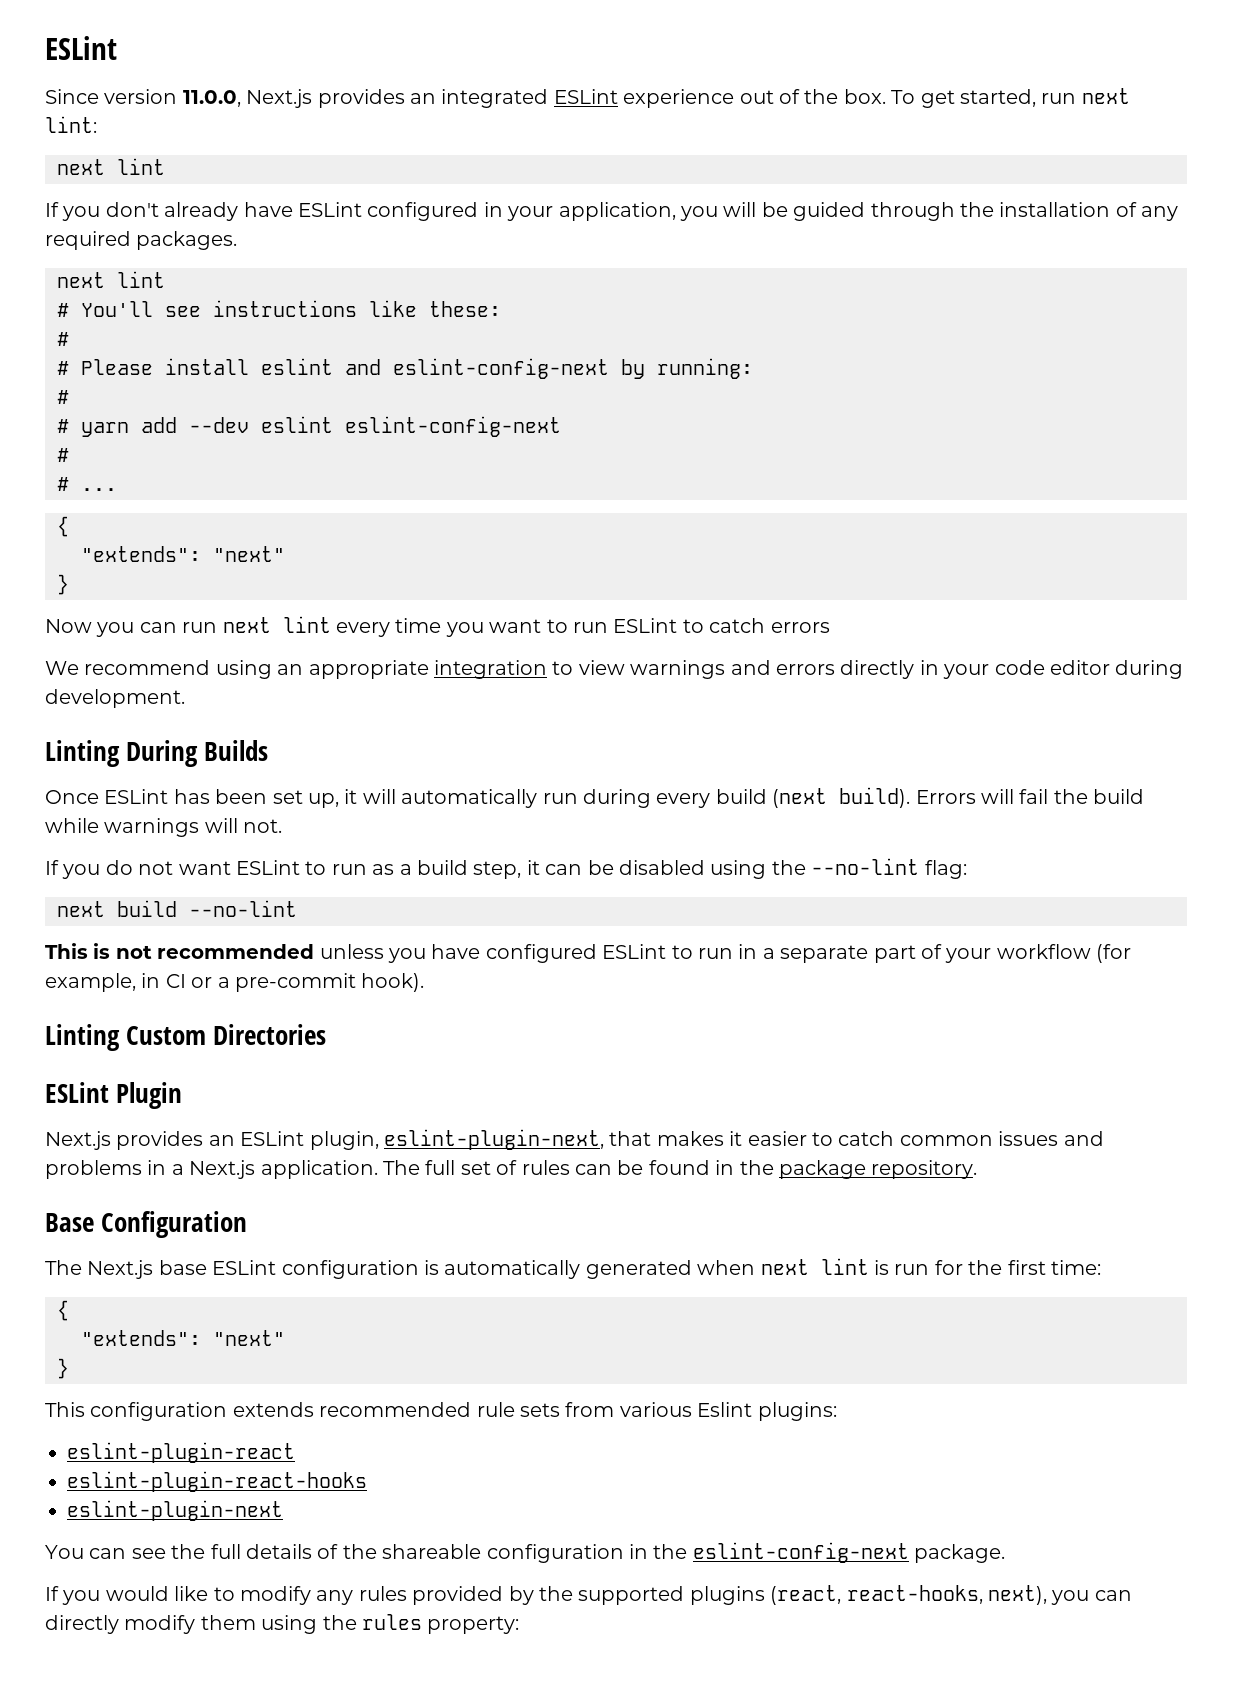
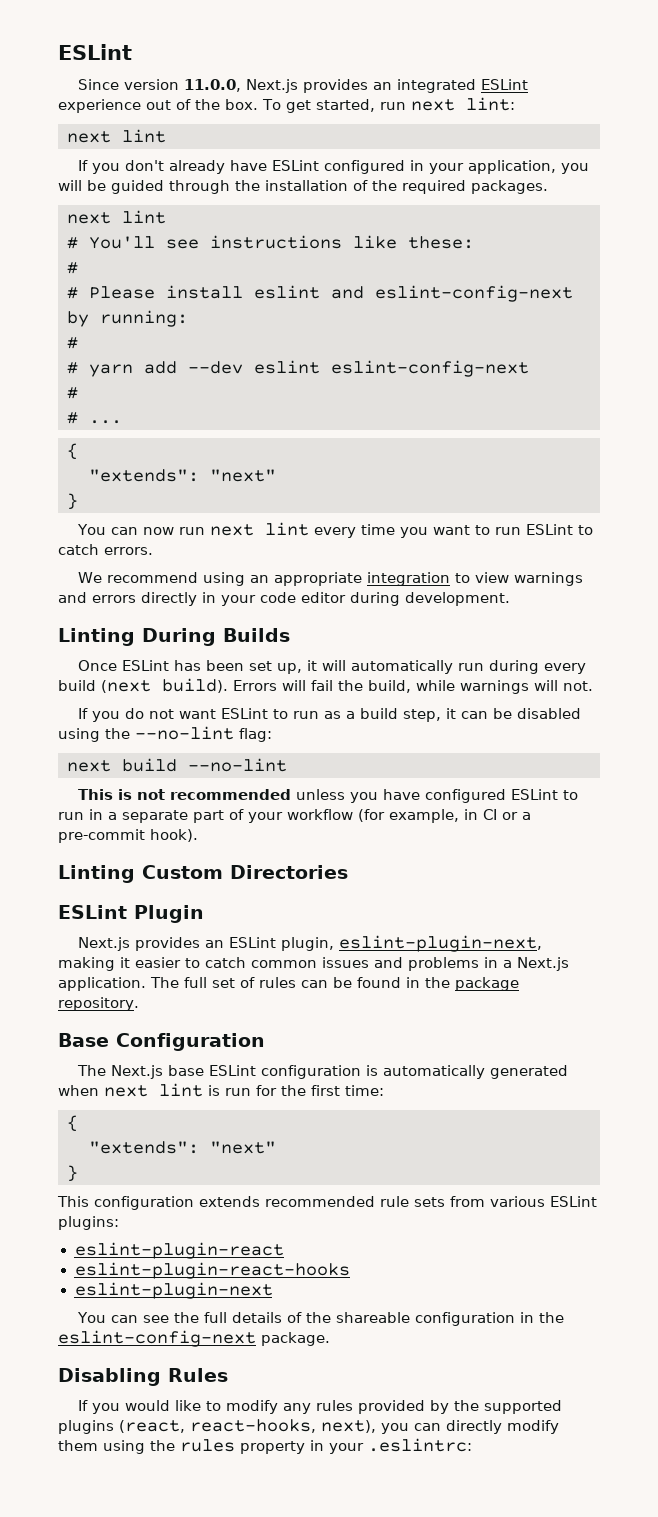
- If you don't already have ESLint configured in your application, you will be guided through the installation of any required packages.
+ If you don't already have ESLint configured in your application, you will be guided through the installation of the required packages.
- Now you can run next lint every time you want to run ESLint to catch errors
+ You can now run next lint every time you want to run ESLint to catch errors.
- Errors will fail the build while warnings will not.
+ Errors will fail the build, while warnings will not.
- Next.js provides an ESLint plugin, eslint-plugin-next, that makes it easier to catch common issues and problems in a Next.js application.
+ Next.js provides an ESLint plugin, eslint-plugin-next, making it easier to catch common issues and problems in a Next.js application.
- This configuration extends recommended rule sets from various Eslint plugins:
+ This configuration extends recommended rule sets from various ESLint plugins:
+ Disabling Rules
- If you would like to modify any rules provided by the supported plugins (react, react-hooks, next), you can directly modify them using the rules property:
+ If you would like to modify any rules provided by the supported plugins (react, react-hooks, next), you can directly modify them using the rules property in your .eslintrc:

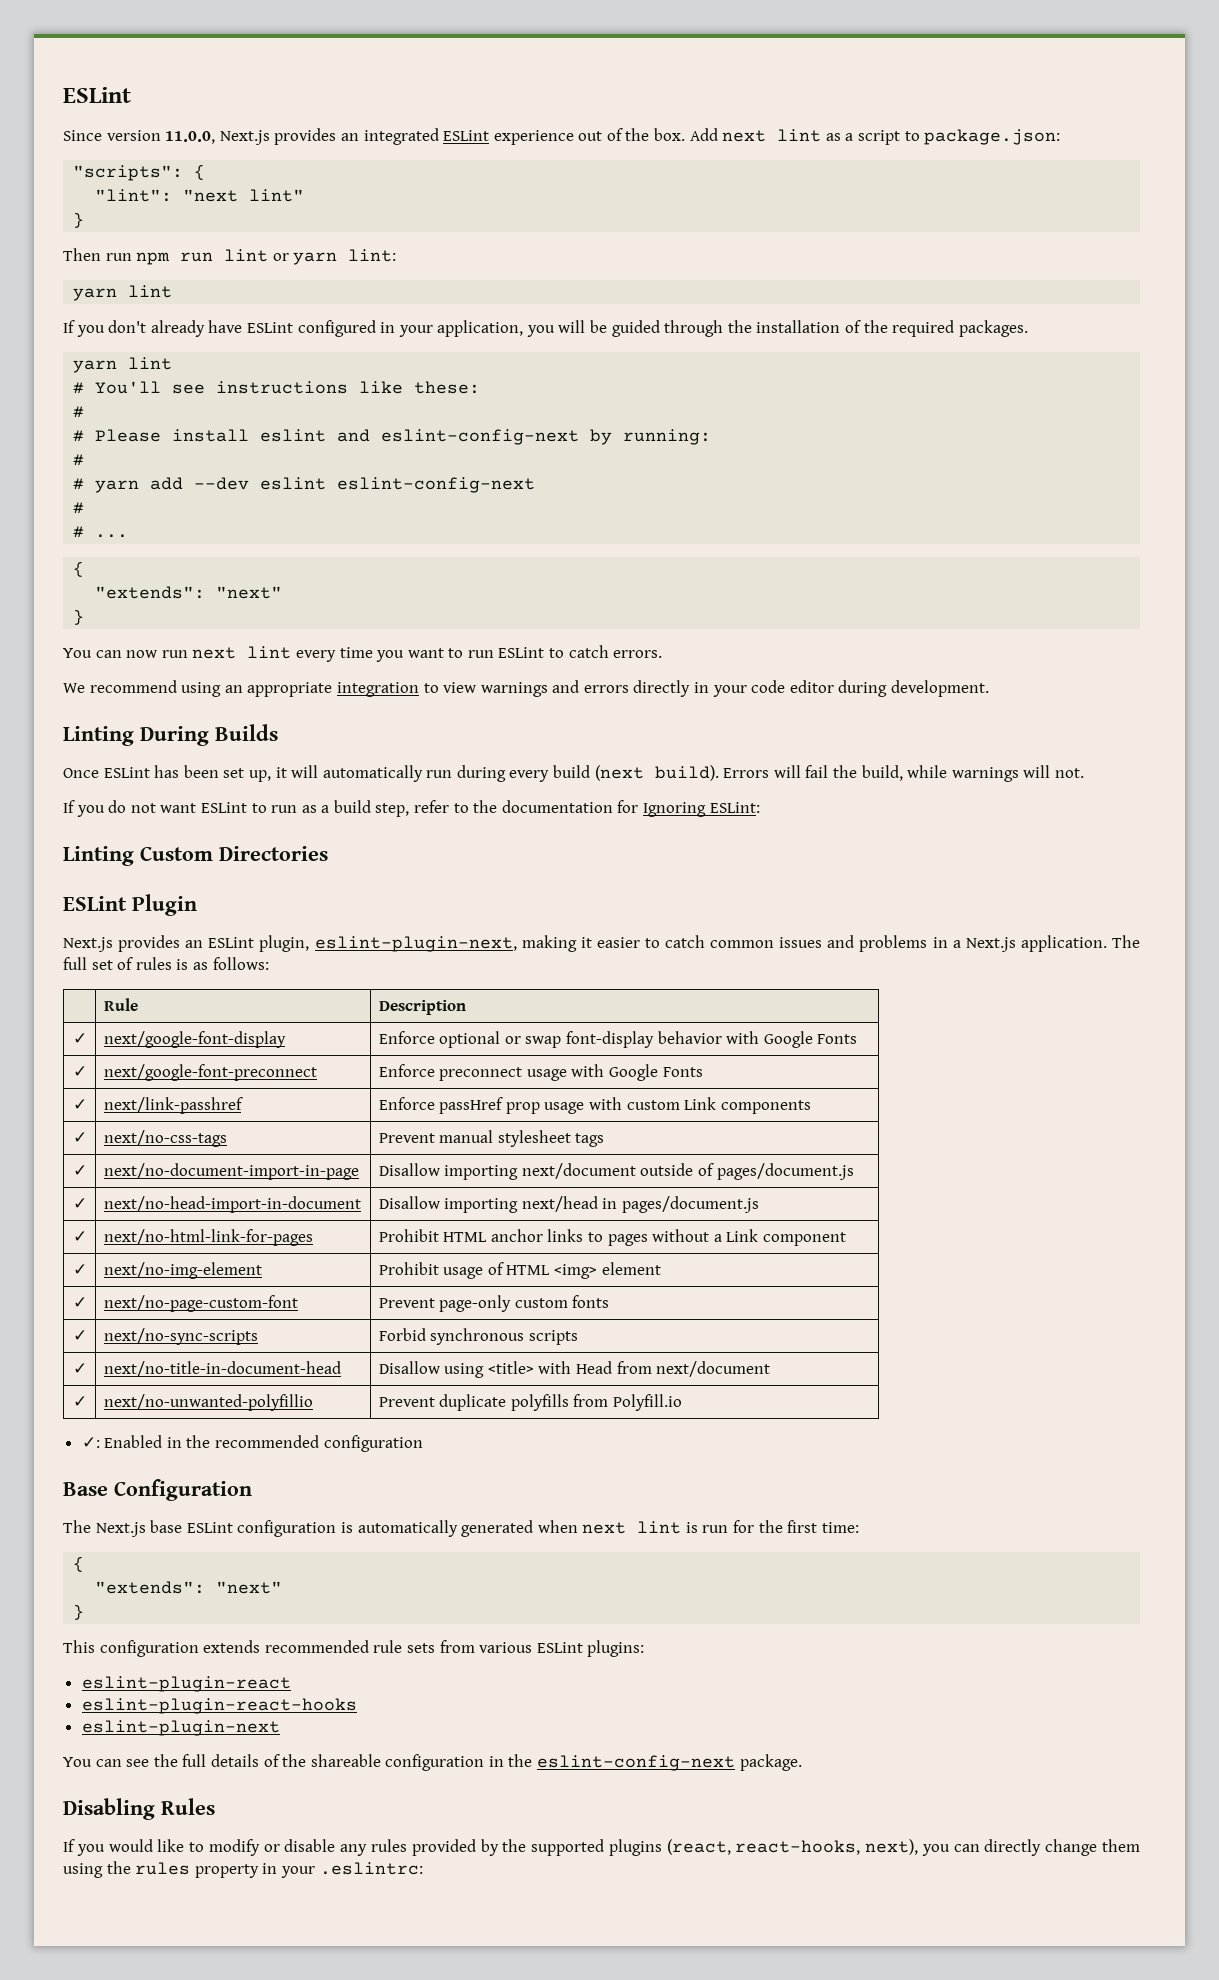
- To get started, run next lint:
- next lint
+ Add next lint as a script to package.json:
+ "scripts": {
+ "lint": "next lint"
+ }
+ Then run npm run lint or yarn lint:
+ yarn lint
  If you don't already have ESLint configured in your application, you will be guided through the installation of the required packages.
- next lint
+ yarn lint
- If you do not want ESLint to run as a build step, it can be disabled using the --no-lint flag:
- next build --no-lint
- This is not recommended unless you have configured ESLint to run in a separate part of your workflow (for example, in CI or a pre-commit hook).
+ If you do not want ESLint to run as a build step, refer to the documentation for Ignoring ESLint:
- The full set of rules can be found in the package repository.
+ The full set of rules is as follows:
+ | Rule | Description
+ ✓ | next/google-font-display | Enforce optional or swap font-display behavior with Google Fonts
+ ✓ | next/google-font-preconnect | Enforce preconnect usage with Google Fonts
+ ✓ | next/link-passhref | Enforce passHref prop usage with custom Link components
+ ✓ | next/no-css-tags | Prevent manual stylesheet tags
+ ✓ | next/no-document-import-in-page | Disallow importing next/document outside of pages/document.js
+ ✓ | next/no-head-import-in-document | Disallow importing next/head in pages/document.js
+ ✓ | next/no-html-link-for-pages | Prohibit HTML anchor links to pages without a Link component
+ ✓ | next/no-img-element | Prohibit usage of HTML <img> element
+ ✓ | next/no-page-custom-font | Prevent page-only custom fonts
+ ✓ | next/no-sync-scripts | Forbid synchronous scripts
+ ✓ | next/no-title-in-document-head | Disallow using <title> with Head from next/document
+ ✓ | next/no-unwanted-polyfillio | Prevent duplicate polyfills from Polyfill.io
+ ✓: Enabled in the recommended configuration
- If you would like to modify any rules provided by the supported plugins (react, react-hooks, next), you can directly modify them using the rules property in your .eslintrc:
+ If you would like to modify or disable any rules provided by the supported plugins (react, react-hooks, next), you can directly change them using the rules property in your .eslintrc:

